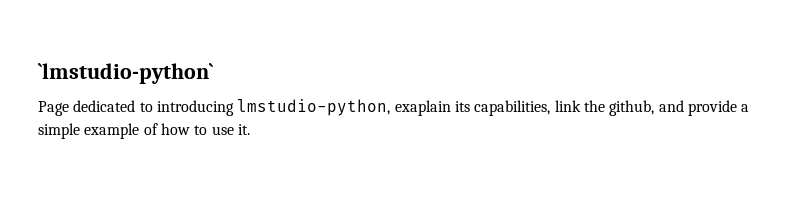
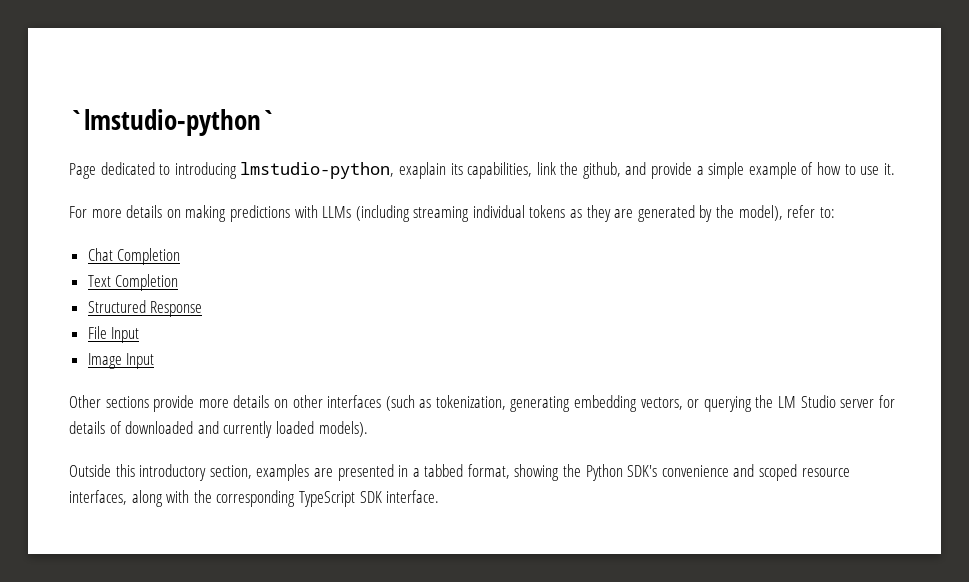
+ For more details on making predictions with LLMs (including streaming individual tokens as they are generated by the model), refer to:
+ Chat Completion
+ Text Completion
+ Structured Response
+ File Input
+ Image Input
+ Other sections provide more details on other interfaces (such as tokenization, generating embedding vectors, or querying the LM Studio server for details of downloaded and currently loaded models).
+ Outside this introductory section, examples are presented in a tabbed format, showing the Python SDK's convenience and scoped resource interfaces, along with the corresponding TypeScript SDK interface.

